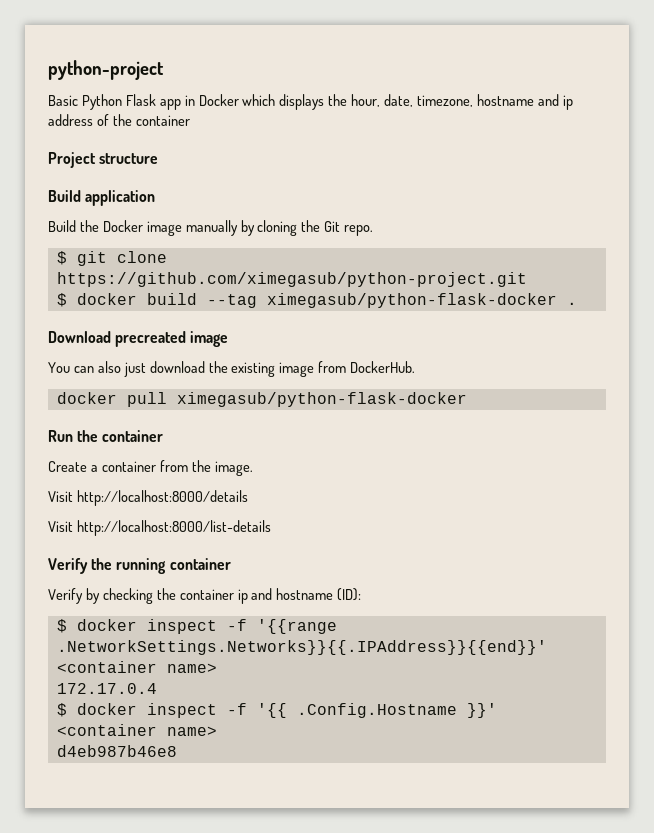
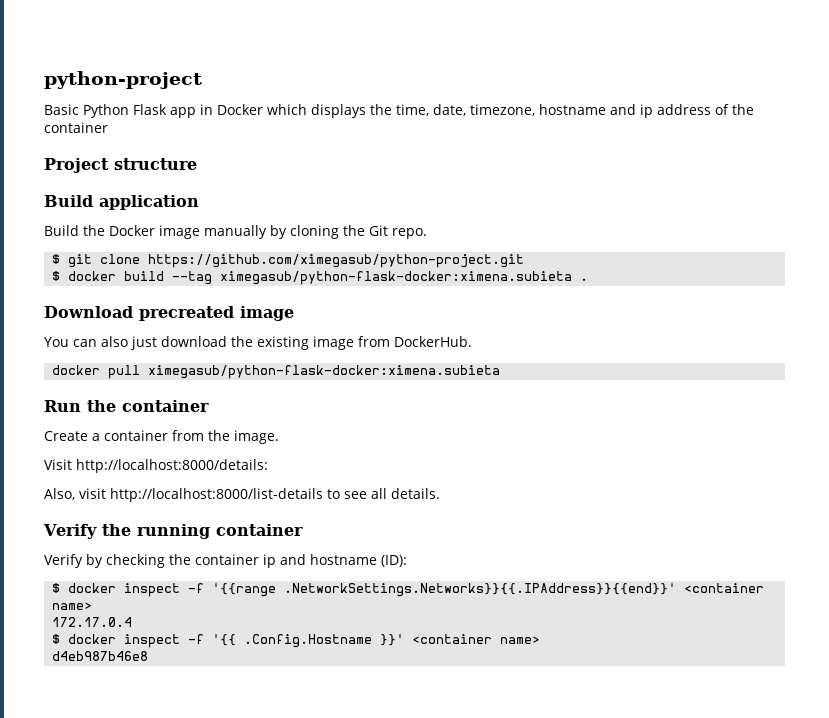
- Basic Python Flask app in Docker which displays the hour, date, timezone, hostname and ip address of the container
+ Basic Python Flask app in Docker which displays the time, date, timezone, hostname and ip address of the container
- $ docker build --tag ximegasub/python-flask-docker .
+ $ docker build --tag ximegasub/python-flask-docker:ximena.subieta .
- docker pull ximegasub/python-flask-docker
+ docker pull ximegasub/python-flask-docker:ximena.subieta
- Visit http://localhost:8000/details
- Visit http://localhost:8000/list-details
+ Visit http://localhost:8000/details:
+ Also, visit http://localhost:8000/list-details to see all details.

